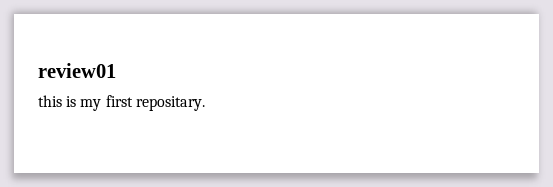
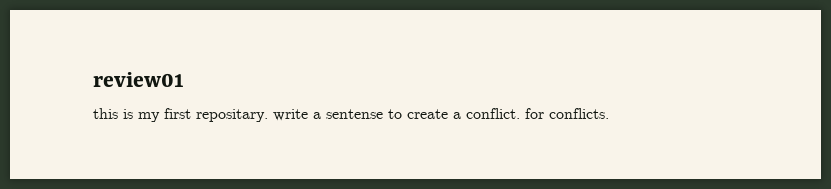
- this is my first repositary.
+ this is my first repositary. write a sentense to create a conflict. for conflicts.

